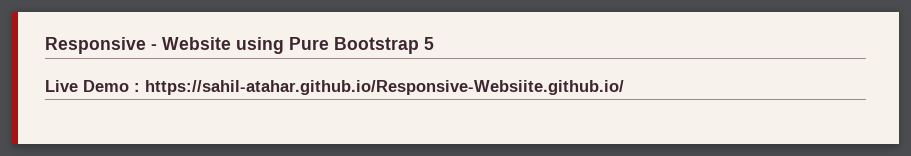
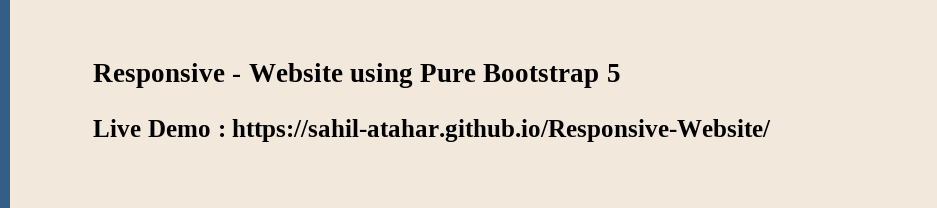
- Live Demo : https://sahil-atahar.github.io/Responsive-Websiite.github.io/
+ Live Demo : https://sahil-atahar.github.io/Responsive-Website/

